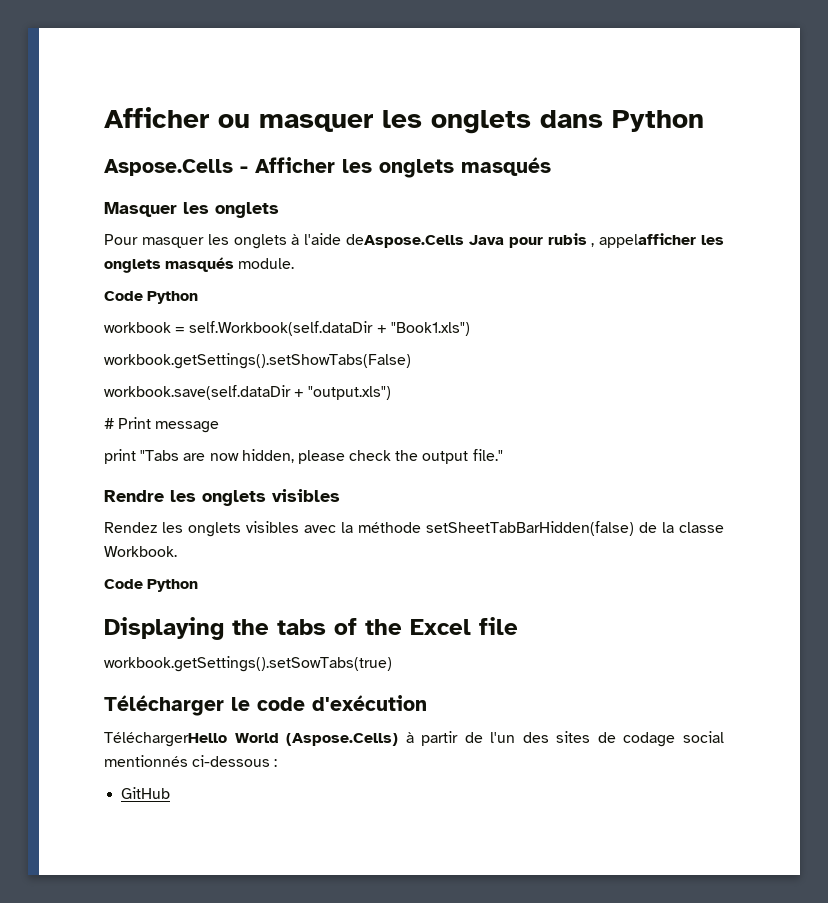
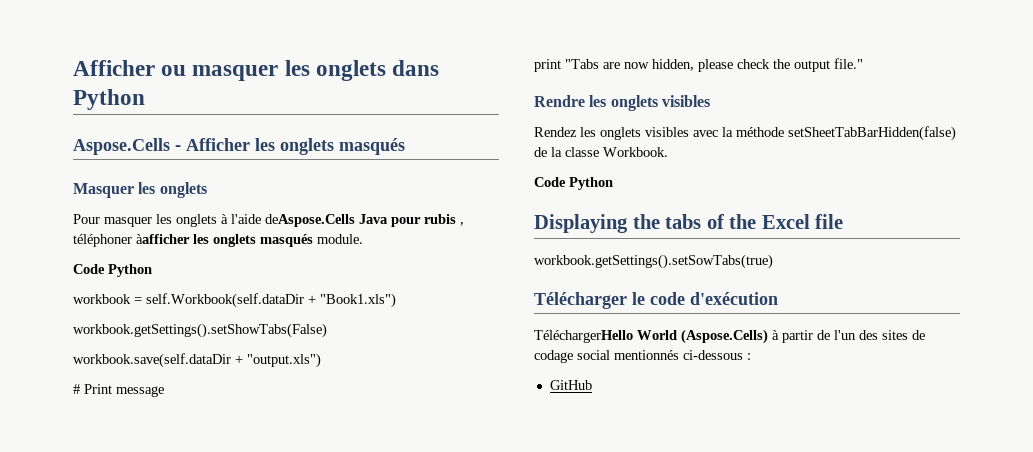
- Pour masquer les onglets à l'aide deAspose.Cells Java pour rubis , appelafficher les onglets masqués module.
+ Pour masquer les onglets à l'aide deAspose.Cells Java pour rubis , téléphoner àafficher les onglets masqués module.

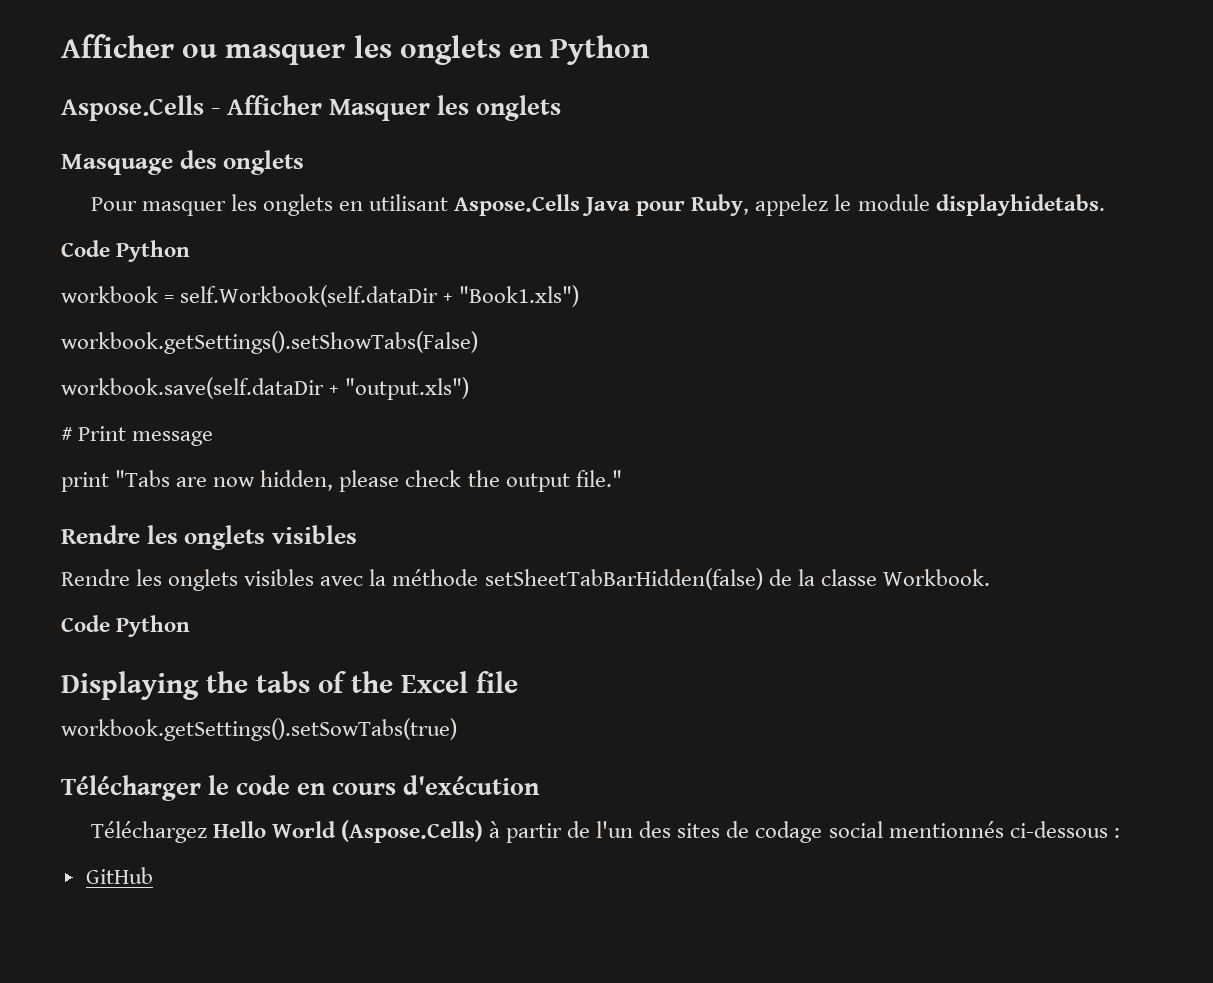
- Afficher ou masquer les onglets dans Python
+ Afficher ou masquer les onglets en Python
- Aspose.Cells - Afficher les onglets masqués
- Masquer les onglets
+ Aspose.Cells - Afficher Masquer les onglets
+ Masquage des onglets
- Pour masquer les onglets à l'aide deAspose.Cells Java pour rubis , téléphoner àafficher les onglets masqués module.
+ Pour masquer les onglets en utilisant Aspose.Cells Java pour Ruby, appelez le module displayhidetabs.
- Rendez les onglets visibles avec la méthode setSheetTabBarHidden(false) de la classe Workbook.
+ Rendre les onglets visibles avec la méthode setSheetTabBarHidden(false) de la classe Workbook.
- Télécharger le code d'exécution
+ Télécharger le code en cours d'exécution
- TéléchargerHello World (Aspose.Cells) à partir de l'un des sites de codage social mentionnés ci-dessous :
+ Téléchargez Hello World (Aspose.Cells) à partir de l'un des sites de codage social mentionnés ci-dessous :

